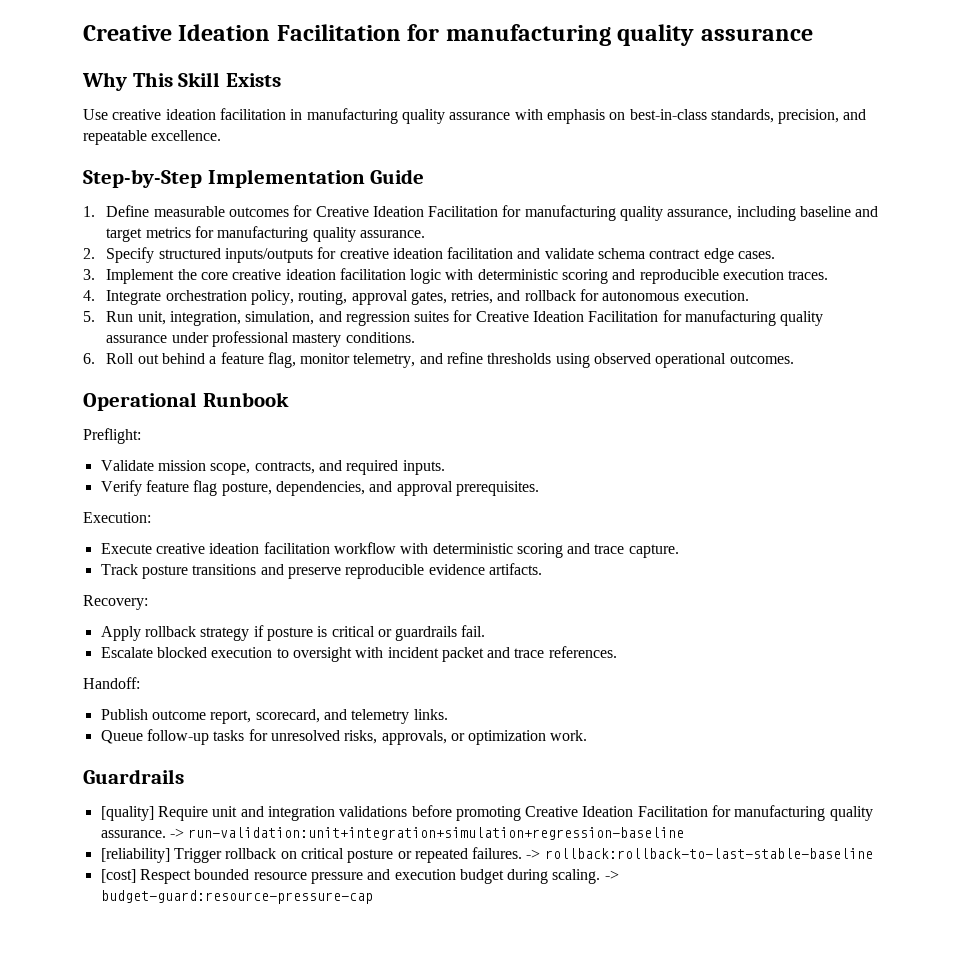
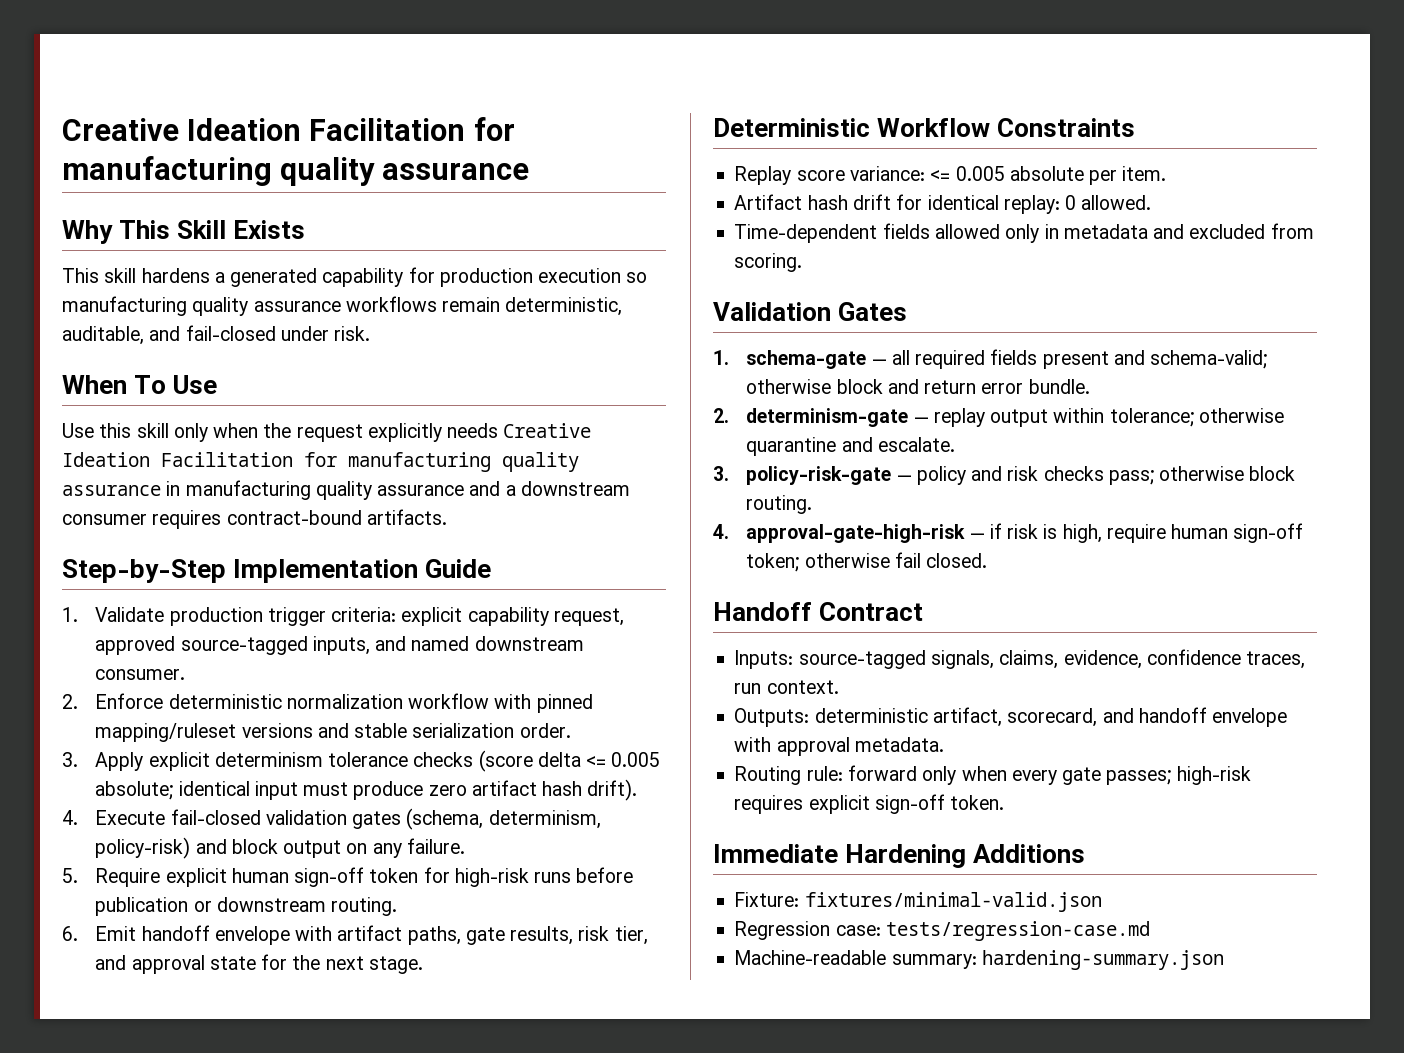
- Use creative ideation facilitation in manufacturing quality assurance with emphasis on best-in-class standards, precision, and repeatable excellence.
+ This skill hardens a generated capability for production execution so manufacturing quality assurance workflows remain deterministic, auditable, and fail-closed under risk.
+ When To Use
+ Use this skill only when the request explicitly needs Creative Ideation Facilitation for manufacturing quality assurance in manufacturing quality assurance and a downstream consumer requires contract-bound artifacts.
  Step-by-Step Implementation Guide
- 1. Define measurable outcomes for Creative Ideation Facilitation for manufacturing quality assurance, including baseline and target metrics for manufacturing quality assurance.
- 2. Specify structured inputs/outputs for creative ideation facilitation and validate schema contract edge cases.
- 3. Implement the core creative ideation facilitation logic with deterministic scoring and reproducible execution traces.
- 4. Integrate orchestration policy, routing, approval gates, retries, and rollback for autonomous execution.
- 5. Run unit, integration, simulation, and regression suites for Creative Ideation Facilitation for manufacturing quality assurance under professional mastery conditions.
- 6. Roll out behind a feature flag, monitor telemetry, and refine thresholds using observed operational outcomes.
- Operational Runbook
- Preflight:
- Validate mission scope, contracts, and required inputs.
- Verify feature flag posture, dependencies, and approval prerequisites.
- Execution:
- Execute creative ideation facilitation workflow with deterministic scoring and trace capture.
- Track posture transitions and preserve reproducible evidence artifacts.
- Recovery:
- Apply rollback strategy if posture is critical or guardrails fail.
- Escalate blocked execution to oversight with incident packet and trace references.
- Handoff:
- Publish outcome report, scorecard, and telemetry links.
- Queue follow-up tasks for unresolved risks, approvals, or optimization work.
- Guardrails
- [quality] Require unit and integration validations before promoting Creative Ideation Facilitation for manufacturing quality assurance. -> run-validation:unit+integration+simulation+regression-baseline
- [reliability] Trigger rollback on critical posture or repeated failures. -> rollback:rollback-to-last-stable-baseline
- [cost] Respect bounded resource pressure and execution budget during scaling. -> budget-guard:resource-pressure-cap
+ 1. Validate production trigger criteria: explicit capability request, approved source-tagged inputs, and named downstream consumer.
+ 2. Enforce deterministic normalization workflow with pinned mapping/ruleset versions and stable serialization order.
+ 3. Apply explicit determinism tolerance checks (score delta <= 0.005 absolute; identical input must produce zero artifact hash drift).
+ 4. Execute fail-closed validation gates (schema, determinism, policy-risk) and block output on any failure.
+ 5. Require explicit human sign-off token for high-risk runs before publication or downstream routing.
+ 6. Emit handoff envelope with artifact paths, gate results, risk tier, and approval state for the next stage.
+ Deterministic Workflow Constraints
+ Replay score variance: <= 0.005 absolute per item.
+ Artifact hash drift for identical replay: 0 allowed.
+ Time-dependent fields allowed only in metadata and excluded from scoring.
+ Validation Gates
+ 1. schema-gate — all required fields present and schema-valid; otherwise block and return error bundle.
+ 2. determinism-gate — replay output within tolerance; otherwise quarantine and escalate.
+ 3. policy-risk-gate — policy and risk checks pass; otherwise block routing.
+ 4. approval-gate-high-risk — if risk is high, require human sign-off token; otherwise fail closed.
+ Handoff Contract
+ Inputs: source-tagged signals, claims, evidence, confidence traces, run context.
+ Outputs: deterministic artifact, scorecard, and handoff envelope with approval metadata.
+ Routing rule: forward only when every gate passes; high-risk requires explicit sign-off token.
+ Immediate Hardening Additions
+ Fixture: fixtures/minimal-valid.json
+ Regression case: tests/regression-case.md
+ Machine-readable summary: hardening-summary.json

